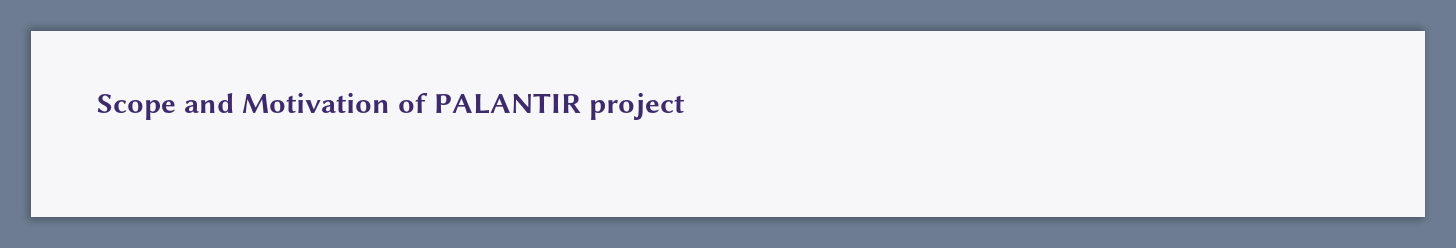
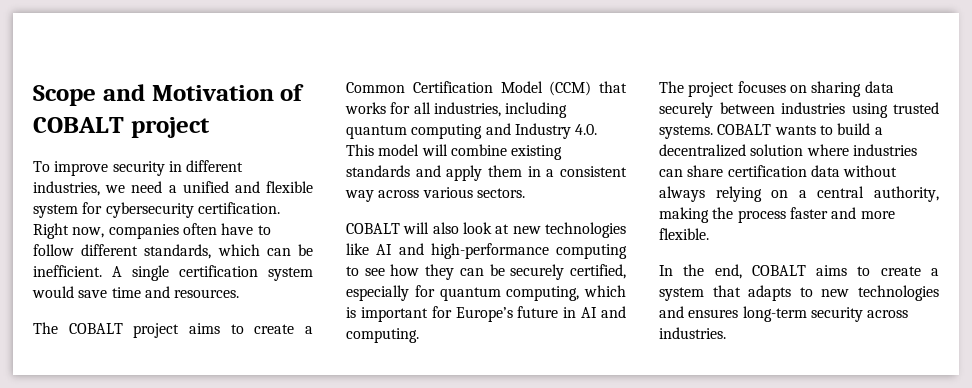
- Scope and Motivation of PALANTIR project
+ Scope and Motivation of COBALT project
+ To improve security in different industries, we need a unified and flexible system for cybersecurity certification. Right now, companies often have to follow different standards, which can be inefficient. A single certification system would save time and resources.
+ The COBALT project aims to create a Common Certification Model (CCM) that works for all industries, including quantum computing and Industry 4.0. This model will combine existing standards and apply them in a consistent way across various sectors.
+ COBALT will also look at new technologies like AI and high-performance computing to see how they can be securely certified, especially for quantum computing, which is important for Europe’s future in AI and computing.
+ The project focuses on sharing data securely between industries using trusted systems. COBALT wants to build a decentralized solution where industries can share certification data without always relying on a central authority, making the process faster and more flexible.
+ In the end, COBALT aims to create a system that adapts to new technologies and ensures long-term security across industries.

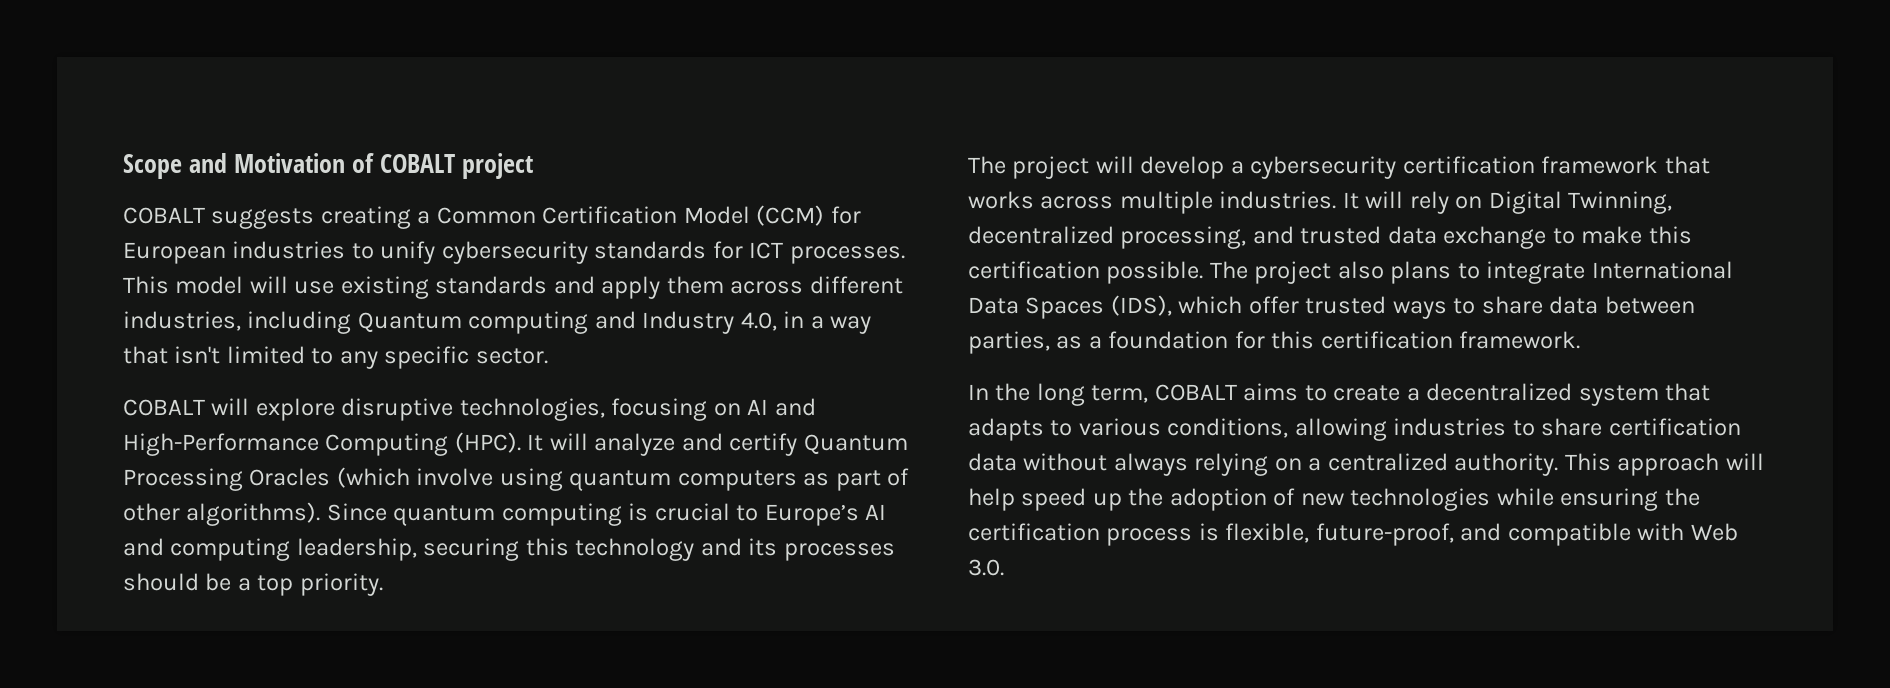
- To improve security in different industries, we need a unified and flexible system for cybersecurity certification. Right now, companies often have to follow different standards, which can be inefficient. A single certification system would save time and resources.
- The COBALT project aims to create a Common Certification Model (CCM) that works for all industries, including quantum computing and Industry 4.0. This model will combine existing standards and apply them in a consistent way across various sectors.
- COBALT will also look at new technologies like AI and high-performance computing to see how they can be securely certified, especially for quantum computing, which is important for Europe’s future in AI and computing.
- The project focuses on sharing data securely between industries using trusted systems. COBALT wants to build a decentralized solution where industries can share certification data without always relying on a central authority, making the process faster and more flexible.
- In the end, COBALT aims to create a system that adapts to new technologies and ensures long-term security across industries.
+ COBALT suggests creating a Common Certification Model (CCM) for European industries to unify cybersecurity standards for ICT processes. This model will use existing standards and apply them across different industries, including Quantum computing and Industry 4.0, in a way that isn't limited to any specific sector.
+ COBALT will explore disruptive technologies, focusing on AI and High-Performance Computing (HPC). It will analyze and certify Quantum Processing Oracles (which involve using quantum computers as part of other algorithms). Since quantum computing is crucial to Europe’s AI and computing leadership, securing this technology and its processes should be a top priority.
+ The project will develop a cybersecurity certification framework that works across multiple industries. It will rely on Digital Twinning, decentralized processing, and trusted data exchange to make this certification possible. The project also plans to integrate International Data Spaces (IDS), which offer trusted ways to share data between parties, as a foundation for this certification framework.
+ In the long term, COBALT aims to create a decentralized system that adapts to various conditions, allowing industries to share certification data without always relying on a centralized authority. This approach will help speed up the adoption of new technologies while ensuring the certification process is flexible, future-proof, and compatible with Web 3.0.

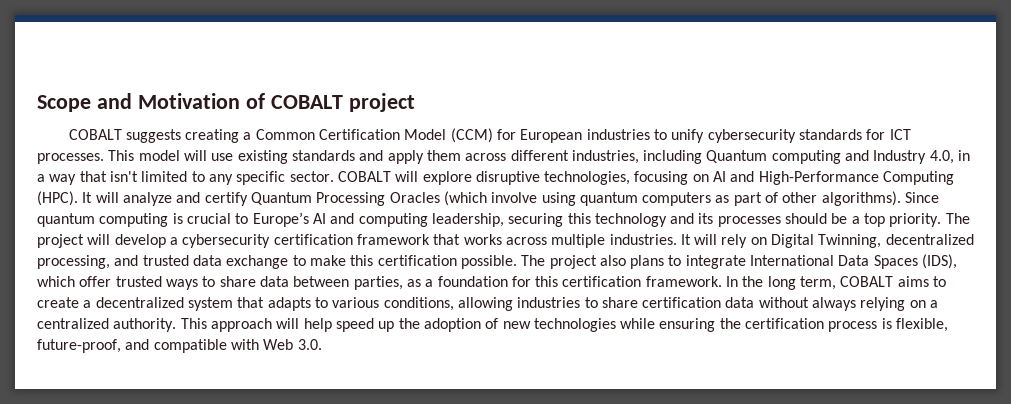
- This model will use existing standards and apply them across different industries, including Quantum computing and Industry 4.0, in a way that isn't limited to any specific sector.
- COBALT will explore disruptive technologies, focusing on AI and High-Performance Computing (HPC).
+ This model will use existing standards and apply them across different industries, including Quantum computing and Industry 4.0, in a way that isn't limited to any specific sector. COBALT will explore disruptive technologies, focusing on AI and High-Performance Computing (HPC).
- Since quantum computing is crucial to Europe’s AI and computing leadership, securing this technology and its processes should be a top priority.
- The project will develop a cybersecurity certification framework that works across multiple industries.
+ Since quantum computing is crucial to Europe’s AI and computing leadership, securing this technology and its processes should be a top priority. The project will develop a cybersecurity certification framework that works across multiple industries.
- The project also plans to integrate International Data Spaces (IDS), which offer trusted ways to share data between parties, as a foundation for this certification framework.
- In the long term, COBALT aims to create a decentralized system that adapts to various conditions, allowing industries to share certification data without always relying on a centralized authority.
+ The project also plans to integrate International Data Spaces (IDS), which offer trusted ways to share data between parties, as a foundation for this certification framework. In the long term, COBALT aims to create a decentralized system that adapts to various conditions, allowing industries to share certification data without always relying on a centralized authority.

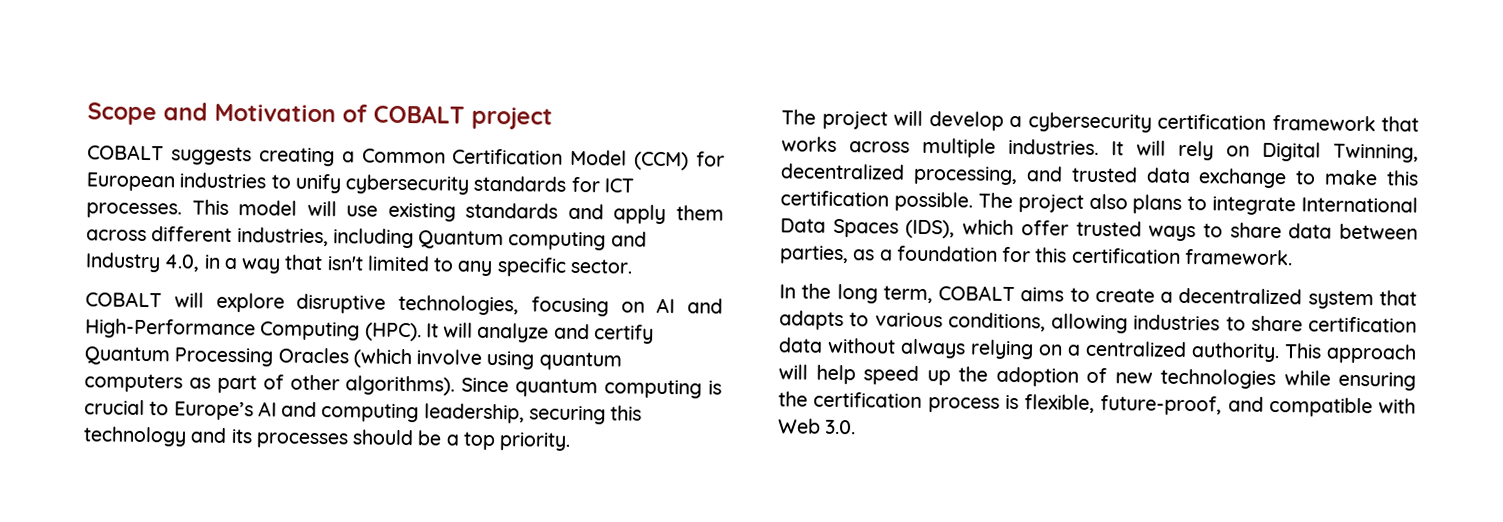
- This model will use existing standards and apply them across different industries, including Quantum computing and Industry 4.0, in a way that isn't limited to any specific sector. COBALT will explore disruptive technologies, focusing on AI and High-Performance Computing (HPC).
+ This model will use existing standards and apply them across different industries, including Quantum computing and Industry 4.0, in a way that isn't limited to any specific sector.
+ COBALT will explore disruptive technologies, focusing on AI and High-Performance Computing (HPC).
- Since quantum computing is crucial to Europe’s AI and computing leadership, securing this technology and its processes should be a top priority. The project will develop a cybersecurity certification framework that works across multiple industries.
+ Since quantum computing is crucial to Europe’s AI and computing leadership, securing this technology and its processes should be a top priority.
+ The project will develop a cybersecurity certification framework that works across multiple industries.
- The project also plans to integrate International Data Spaces (IDS), which offer trusted ways to share data between parties, as a foundation for this certification framework. In the long term, COBALT aims to create a decentralized system that adapts to various conditions, allowing industries to share certification data without always relying on a centralized authority.
+ The project also plans to integrate International Data Spaces (IDS), which offer trusted ways to share data between parties, as a foundation for this certification framework.
+ In the long term, COBALT aims to create a decentralized system that adapts to various conditions, allowing industries to share certification data without always relying on a centralized authority.

